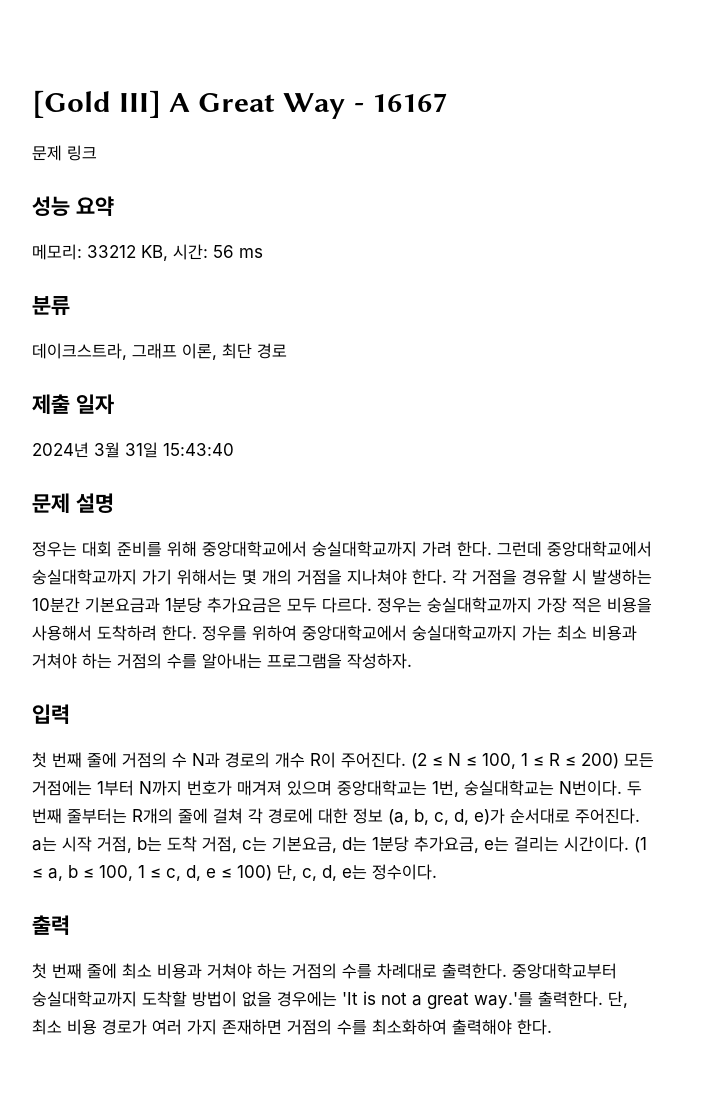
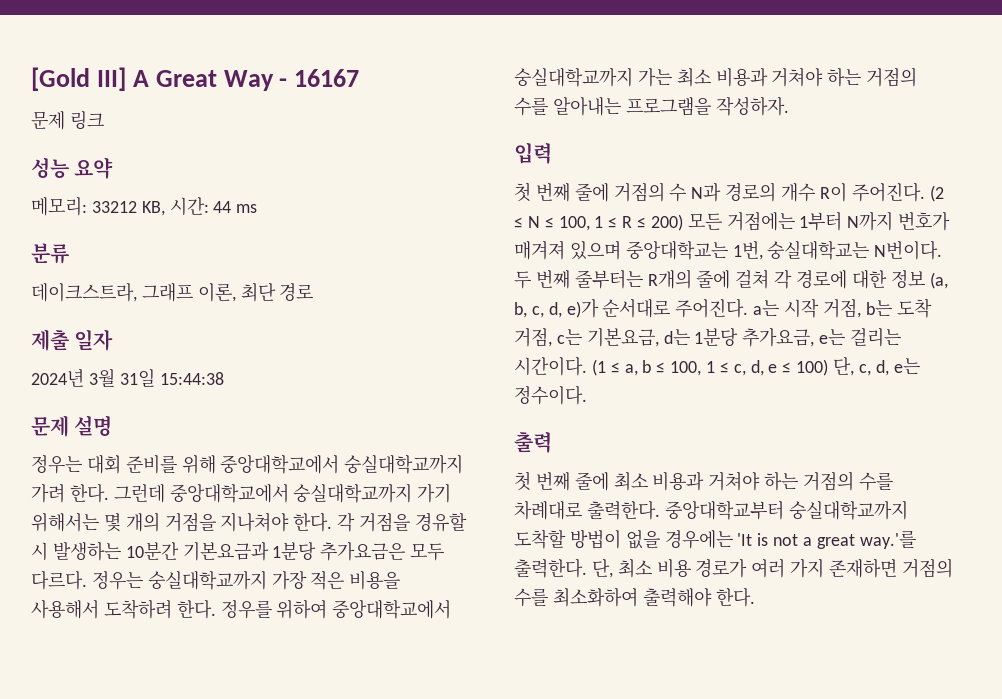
- 메모리: 33212 KB, 시간: 56 ms
+ 메모리: 33212 KB, 시간: 44 ms
- 2024년 3월 31일 15:43:40
+ 2024년 3월 31일 15:44:38

